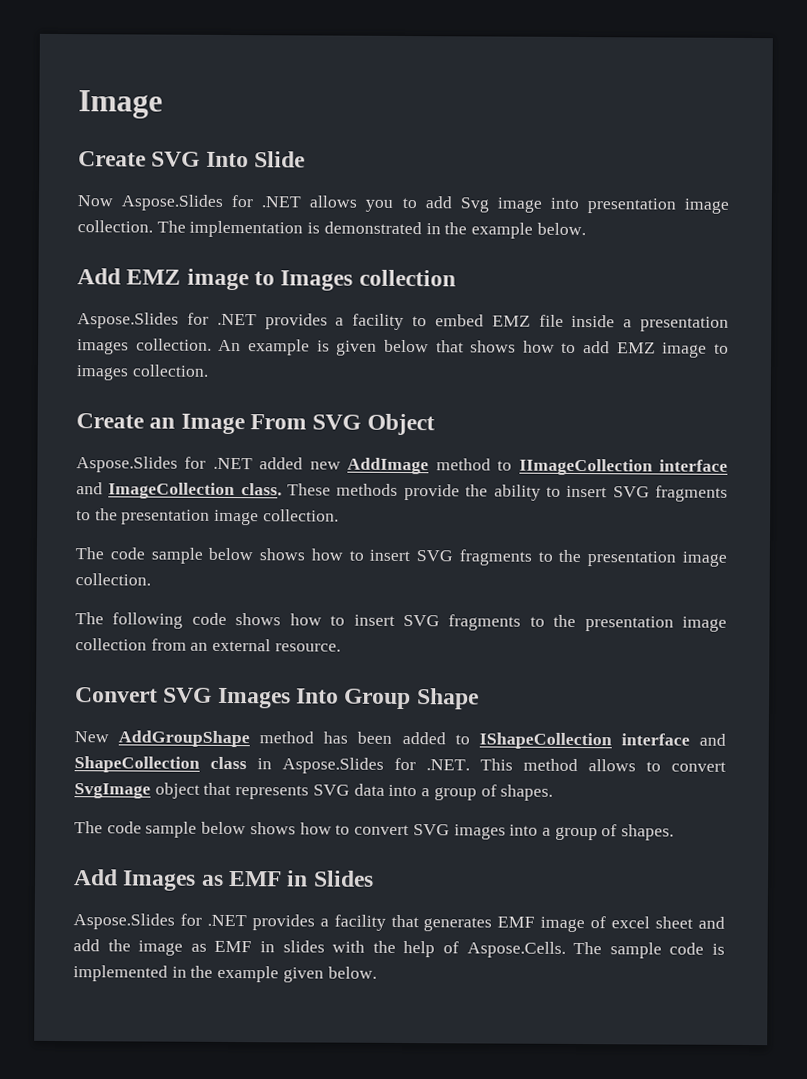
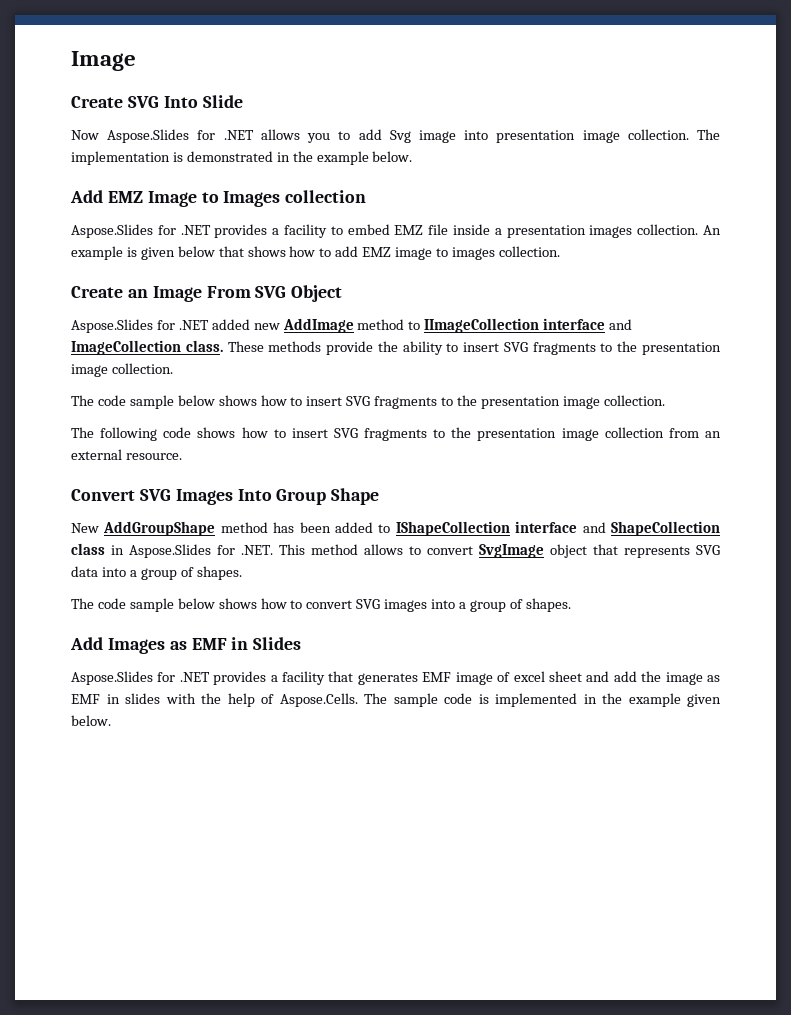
- Add EMZ image to Images collection
+ Add EMZ Image to Images collection

